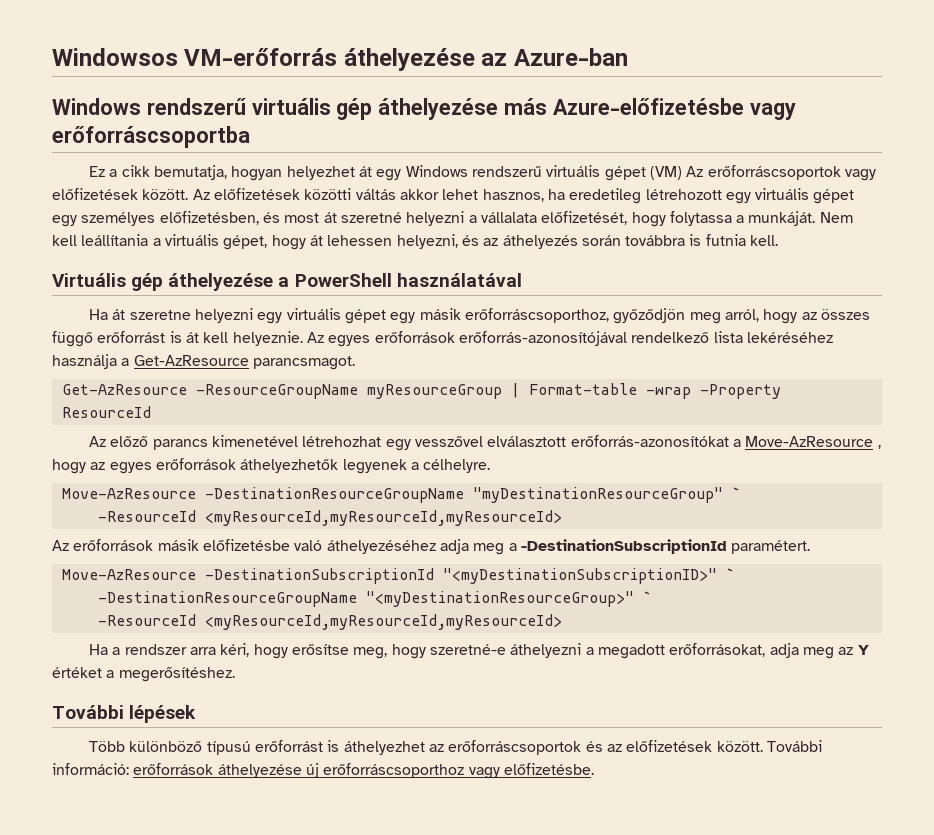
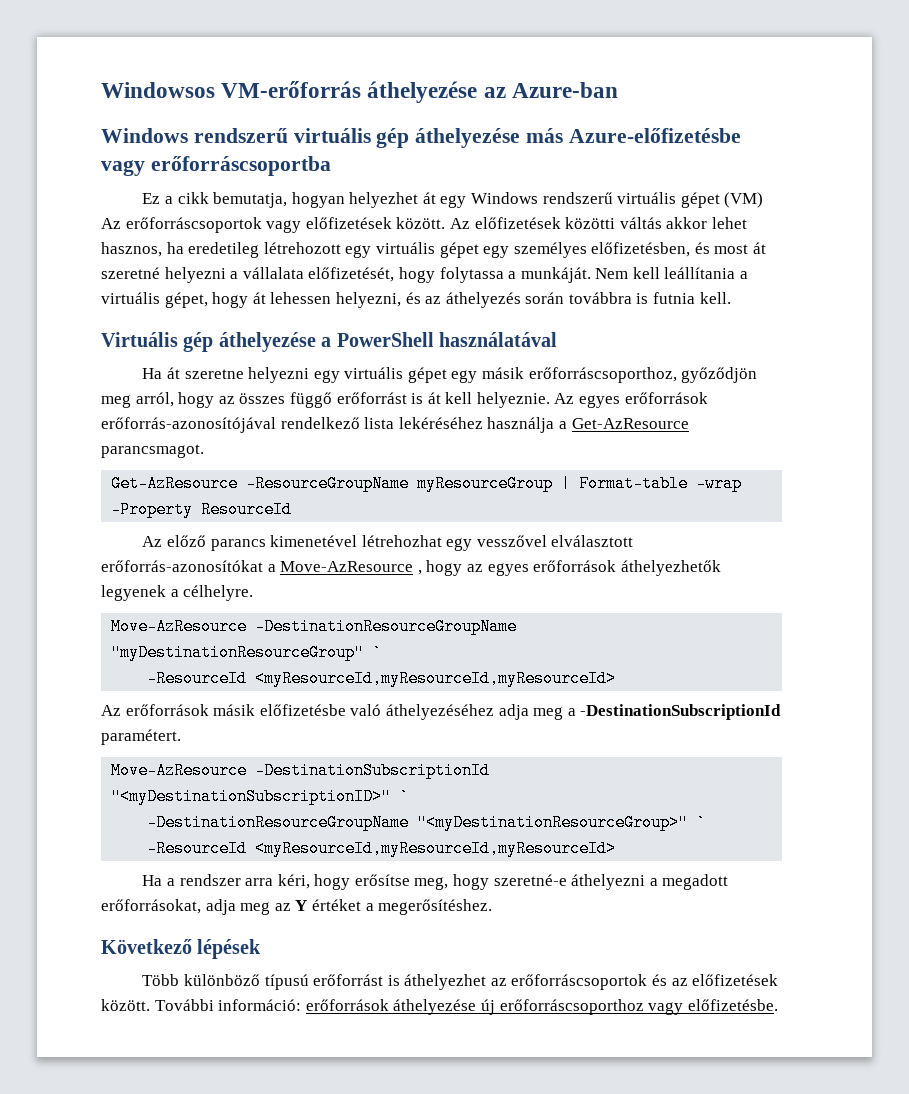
- További lépések
+ Következő lépések

